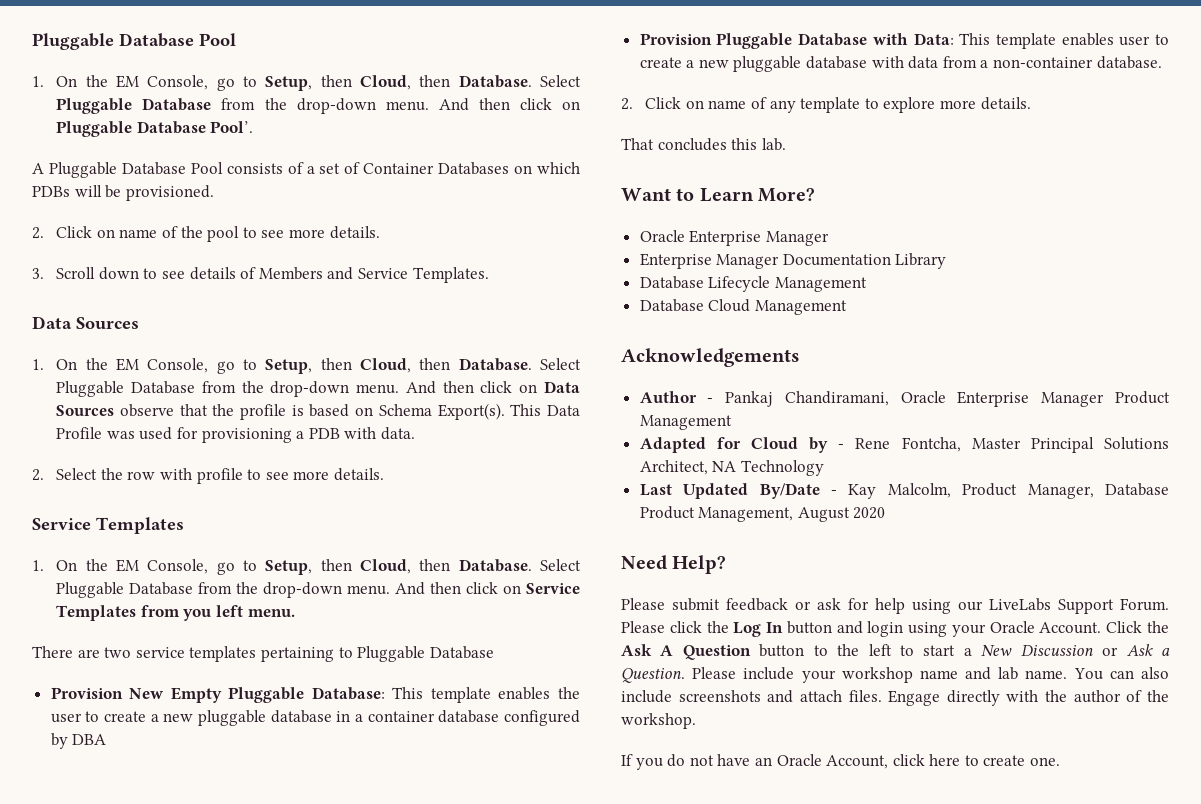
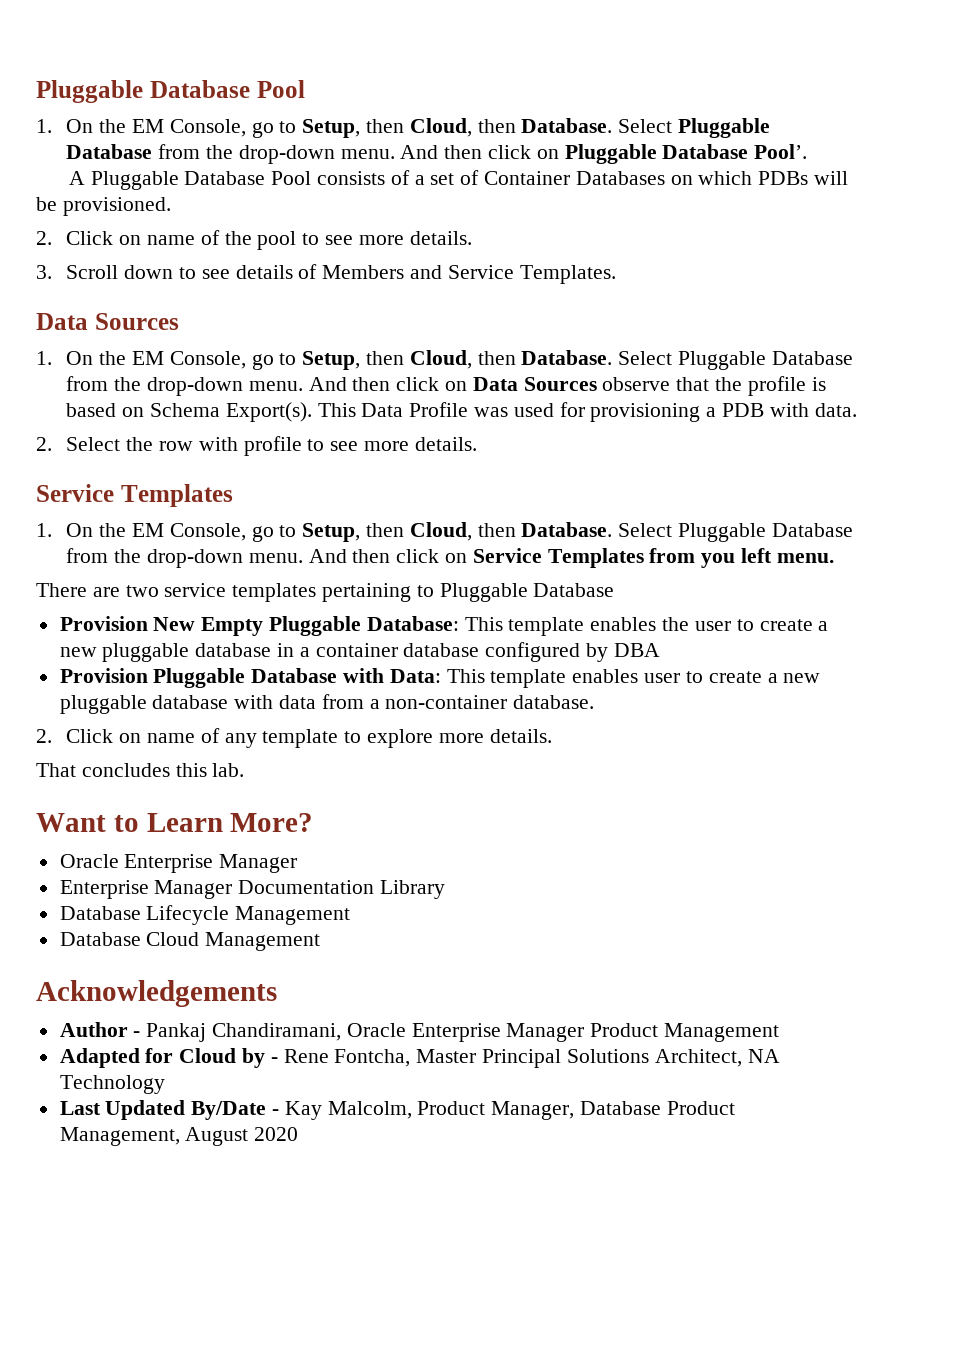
- Need Help?
- Please submit feedback or ask for help using our LiveLabs Support Forum. Please click the Log In button and login using your Oracle Account. Click the Ask A Question button to the left to start a New Discussion or Ask a Question. Please include your workshop name and lab name. You can also include screenshots and attach files. Engage directly with the author of the workshop.
- If you do not have an Oracle Account, click here to create one.

